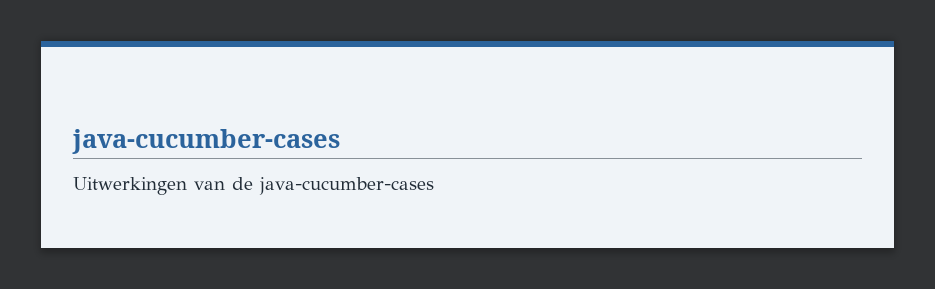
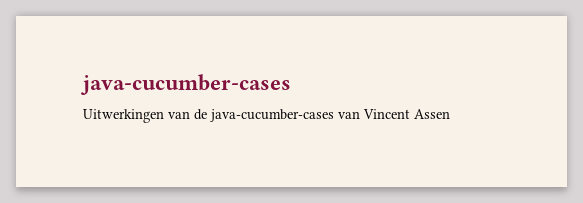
- Uitwerkingen van de java-cucumber-cases
+ Uitwerkingen van de java-cucumber-cases van Vincent Assen

